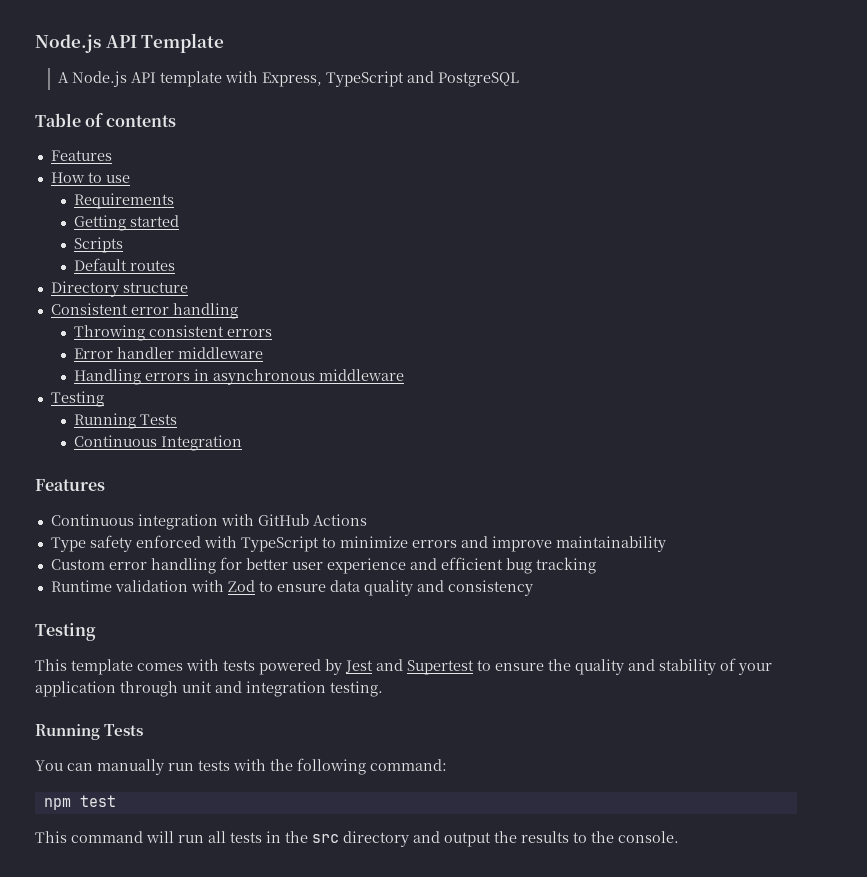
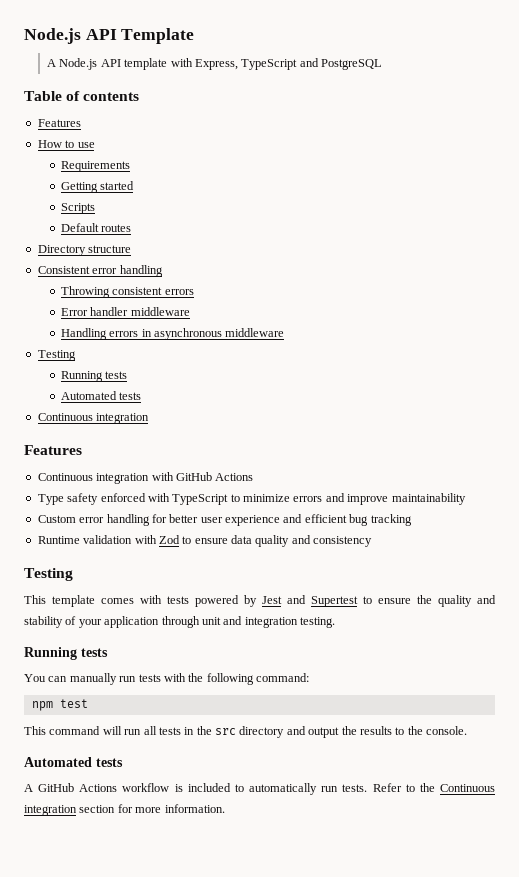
  Handling errors in asynchronous middleware
  Testing
- Running Tests
- Continuous Integration
+ Running tests
+ Automated tests
+ Continuous integration
  This template comes with tests powered by Jest and Supertest to ensure the quality and stability of your application through unit and integration testing.
- Running Tests
+ Running tests
  This command will run all tests in the src directory and output the results to the console.
+ Automated tests
+ A GitHub Actions workflow is included to automatically run tests. Refer to the Continuous integration section for more information.

